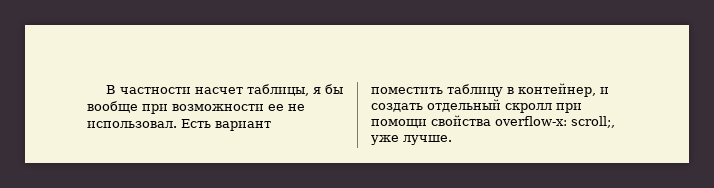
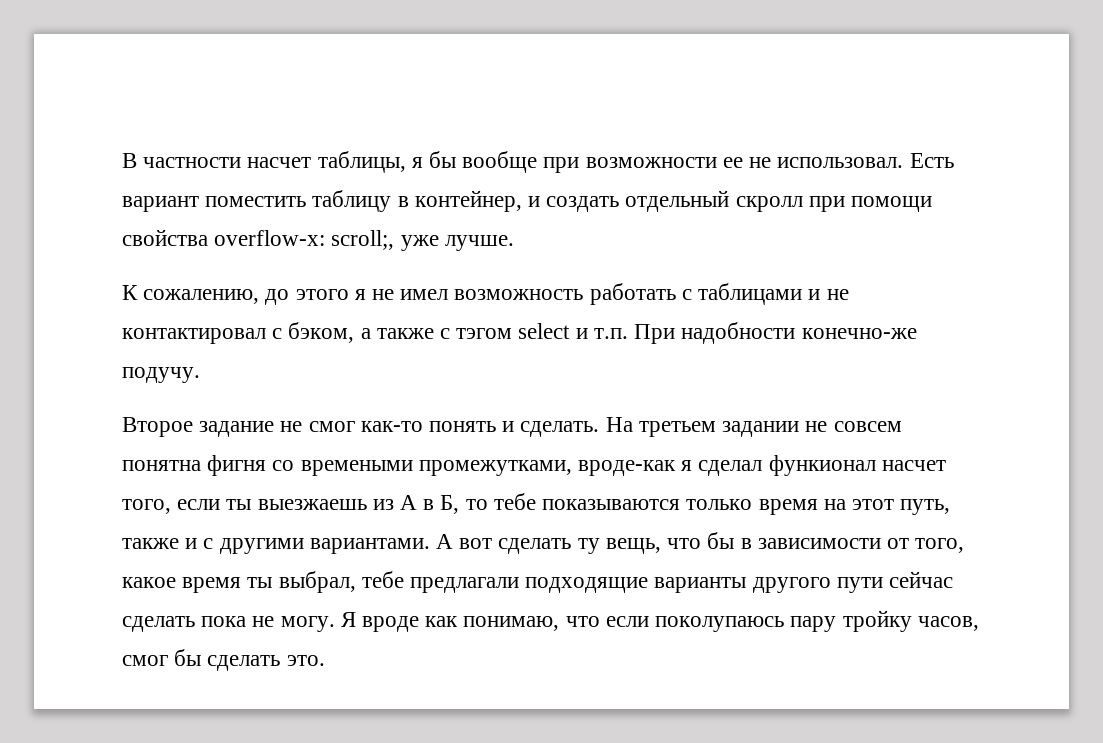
+ К сожалению, до этого я не имел возможность работать с таблицами и не контактировал с бэком, а также с тэгом select и т.п. При надобности конечно-же подучу.
+ Второе задание не смог как-то понять и сделать. На третьем задании не совсем понятна фигня со времеными промежутками, вроде-как я сделал функионал насчет того, если ты выезжаешь из А в Б, то тебе показываются только время на этот путь, также и с другими вариантами. А вот сделать ту вещь, что бы в зависимости от того, какое время ты выбрал, тебе предлагали подходящие варианты другого пути сейчас сделать пока не могу. Я вроде как понимаю, что если поколупаюсь пару тройку часов, смог бы сделать это.

